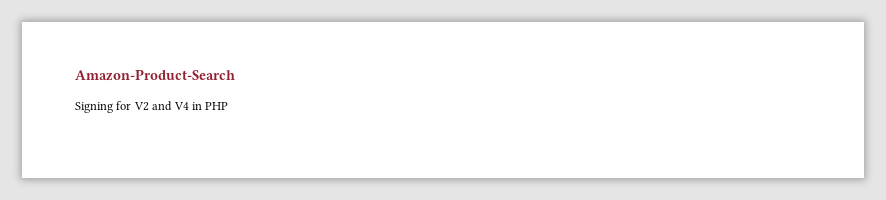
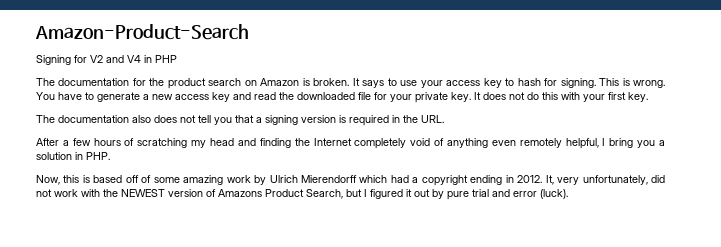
+ The documentation for the product search on Amazon is broken. It says to use your access key to hash for signing. This is wrong. You have to generate a new access key and read the downloaded file for your private key. It does not do this with your first key.
+ The documentation also does not tell you that a signing version is required in the URL.
+ After a few hours of scratching my head and finding the Internet completely void of anything even remotely helpful, I bring you a solution in PHP.
+ Now, this is based off of some amazing work by Ulrich Mierendorff which had a copyright ending in 2012. It, very unfortunately, did not work with the NEWEST version of Amazons Product Search, but I figured it out by pure trial and error (luck).

